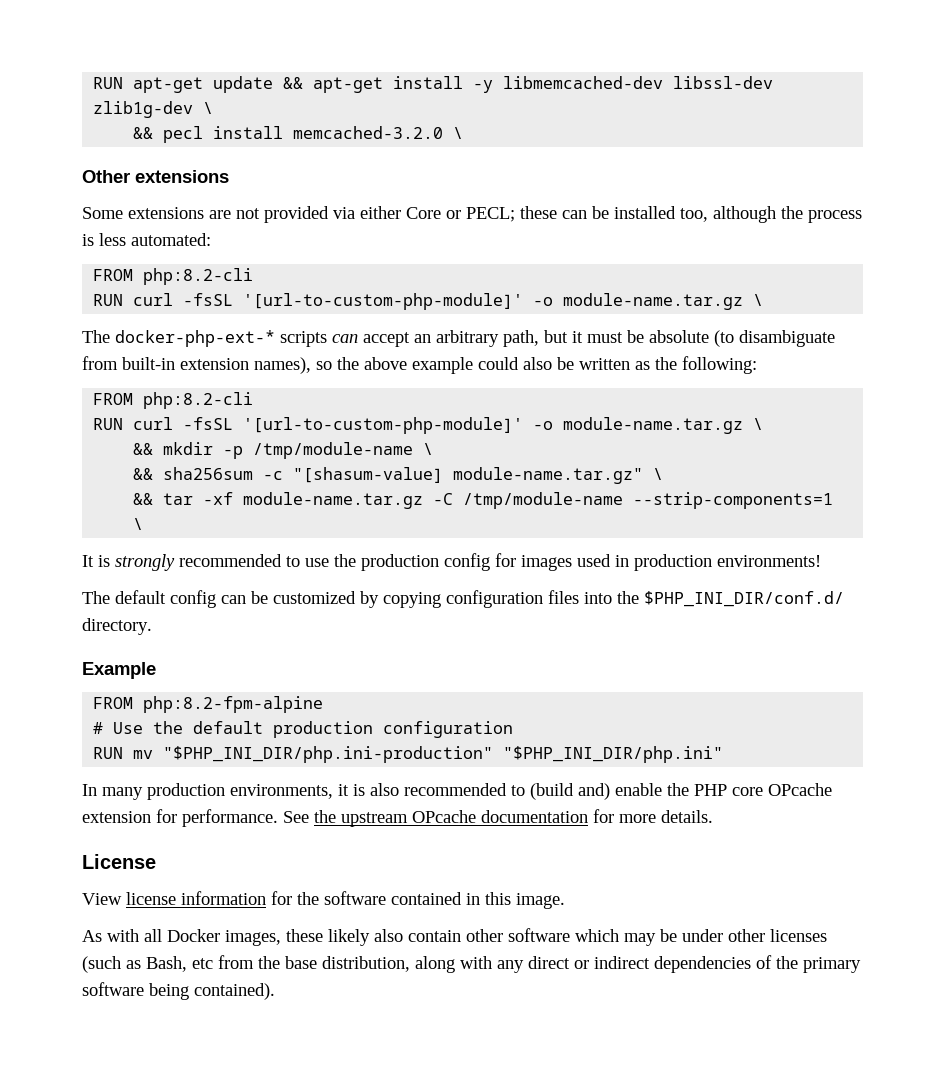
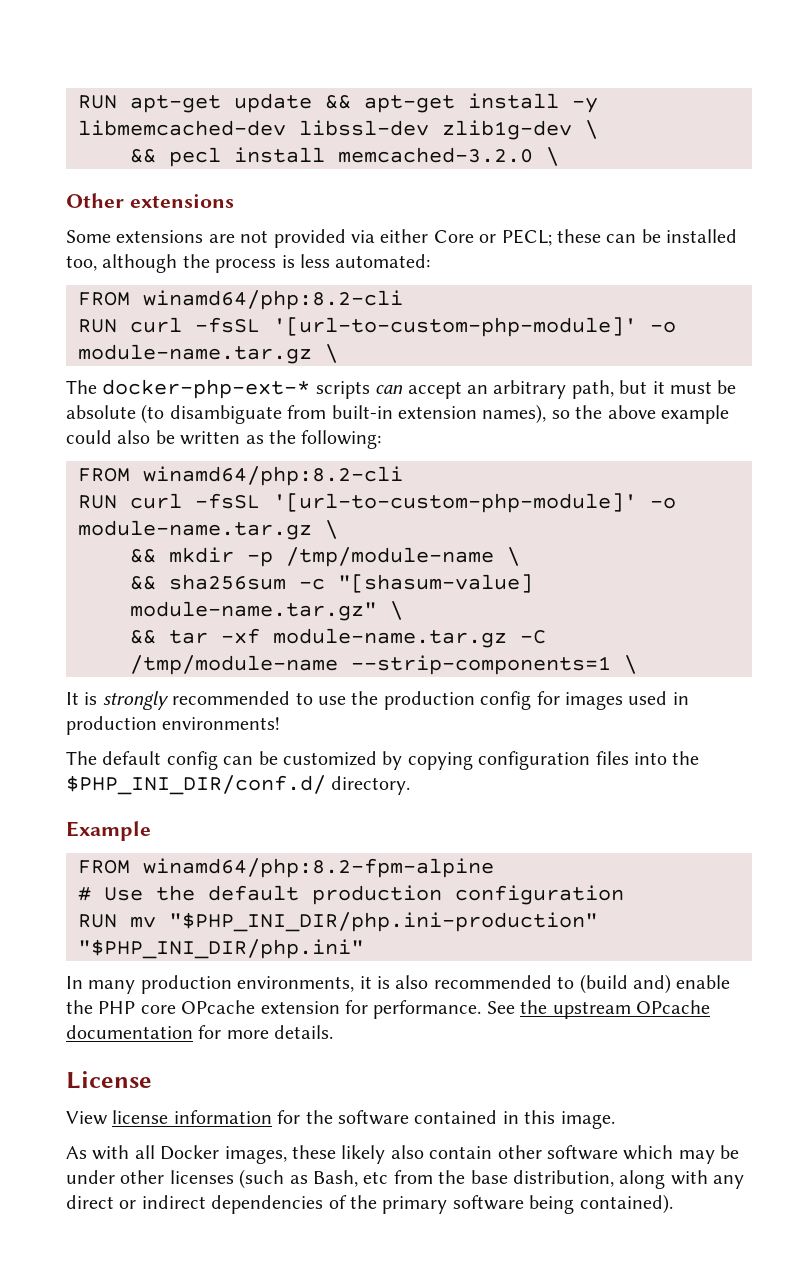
  Some extensions are not provided via either Core or PECL; these can be installed too, although the process is less automated:
- FROM php:8.2-cli
+ FROM winamd64/php:8.2-cli
  The docker-php-ext-* scripts can accept an arbitrary path, but it must be absolute (to disambiguate from built-in extension names), so the above example could also be written as the following:
- FROM php:8.2-cli
+ FROM winamd64/php:8.2-cli
- FROM php:8.2-fpm-alpine
+ FROM winamd64/php:8.2-fpm-alpine

